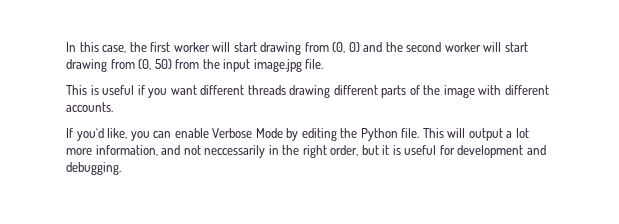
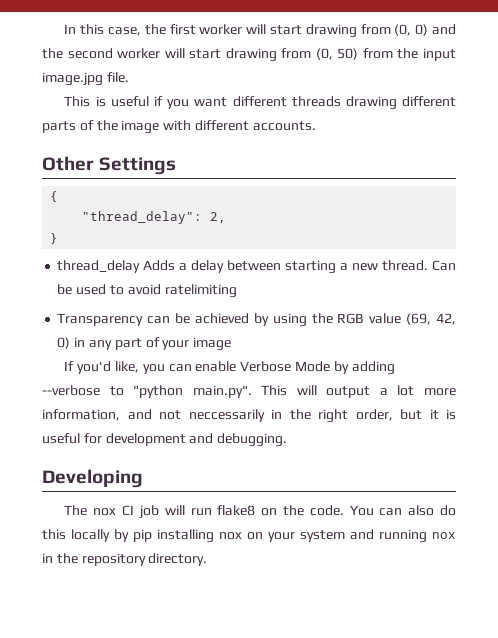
+ Other Settings
+ {
+ "thread_delay": 2,
+ }
+ thread_delay Adds a delay between starting a new thread. Can be used to avoid ratelimiting
+ Transparency can be achieved by using the RGB value (69, 42, 0) in any part of your image
- If you'd like, you can enable Verbose Mode by editing the Python file. This will output a lot more information, and not neccessarily in the right order, but it is useful for development and debugging.
+ If you'd like, you can enable Verbose Mode by adding --verbose to "python main.py". This will output a lot more information, and not neccessarily in the right order, but it is useful for development and debugging.
+ Developing
+ The nox CI job will run flake8 on the code. You can also do this locally by pip installing nox on your system and running nox in the repository directory.

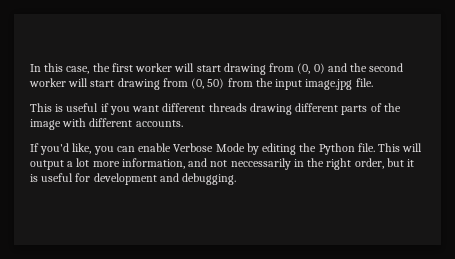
- Other Settings
- {
- "thread_delay": 2,
- }
- thread_delay Adds a delay between starting a new thread. Can be used to avoid ratelimiting
- Transparency can be achieved by using the RGB value (69, 42, 0) in any part of your image
- If you'd like, you can enable Verbose Mode by adding --verbose to "python main.py". This will output a lot more information, and not neccessarily in the right order, but it is useful for development and debugging.
+ If you'd like, you can enable Verbose Mode by editing the Python file. This will output a lot more information, and not neccessarily in the right order, but it is useful for development and debugging.
- Developing
- The nox CI job will run flake8 on the code. You can also do this locally by pip installing nox on your system and running nox in the repository directory.

